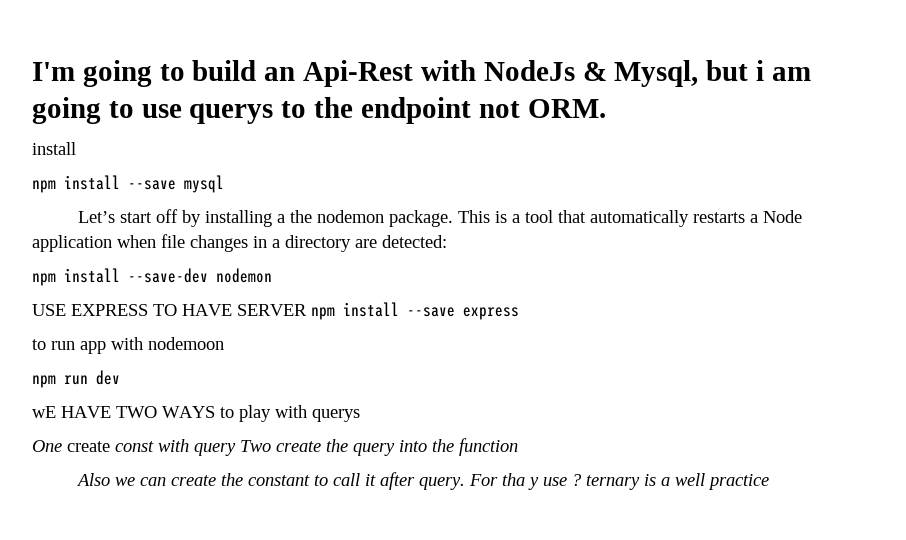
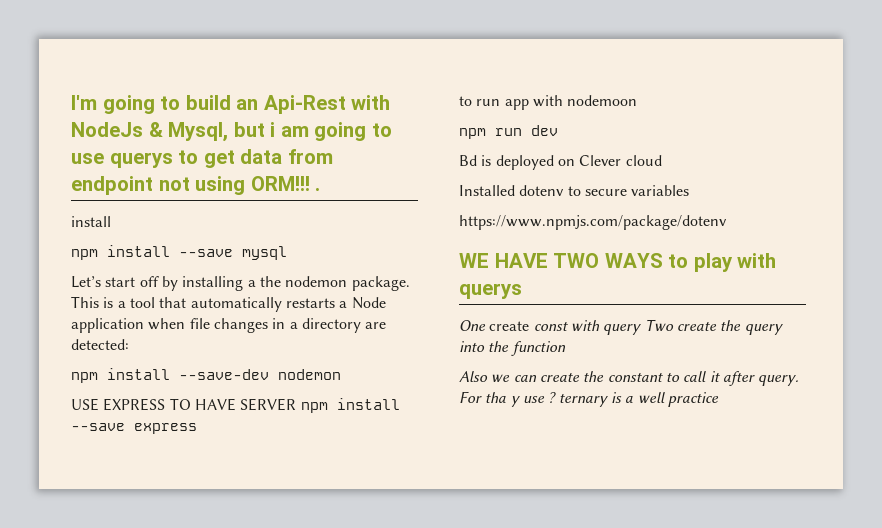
- I'm going to build an Api-Rest with NodeJs & Mysql, but i am going to use querys to the endpoint not ORM.
+ I'm going to build an Api-Rest with NodeJs & Mysql, but i am going to use querys to get data from endpoint not using ORM!!! .
- wE HAVE TWO WAYS to play with querys
+ Bd is deployed on Clever cloud
+ Installed dotenv to secure variables
+ https://www.npmjs.com/package/dotenv
+ WE HAVE TWO WAYS to play with querys

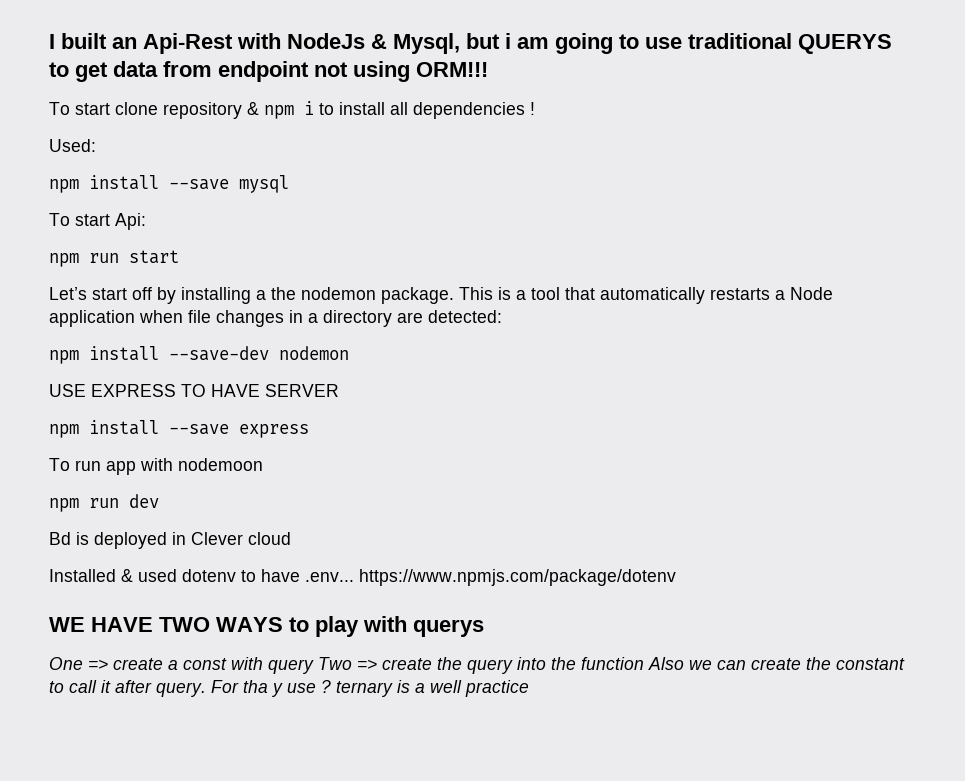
- I'm going to build an Api-Rest with NodeJs & Mysql, but i am going to use querys to get data from endpoint not using ORM!!! .
- install
+ I built an Api-Rest with NodeJs & Mysql, but i am going to use traditional QUERYS to get data from endpoint not using ORM!!!
+ To start clone repository & npm i to install all dependencies !
+ Used:
  npm install --save mysql
+ To start Api:
+ npm run start
- USE EXPRESS TO HAVE SERVER npm install --save express
+ USE EXPRESS TO HAVE SERVER
+ npm install --save express
- to run app with nodemoon
+ To run app with nodemoon
- Bd is deployed on Clever cloud
+ Bd is deployed in Clever cloud
- Installed dotenv to secure variables
- https://www.npmjs.com/package/dotenv
+ Installed & used dotenv to have .env... https://www.npmjs.com/package/dotenv
- One create const with query Two create the query into the function
- Also we can create the constant to call it after query.
+ One => create a const with query Two => create the query into the function Also we can create the constant to call it after query.

